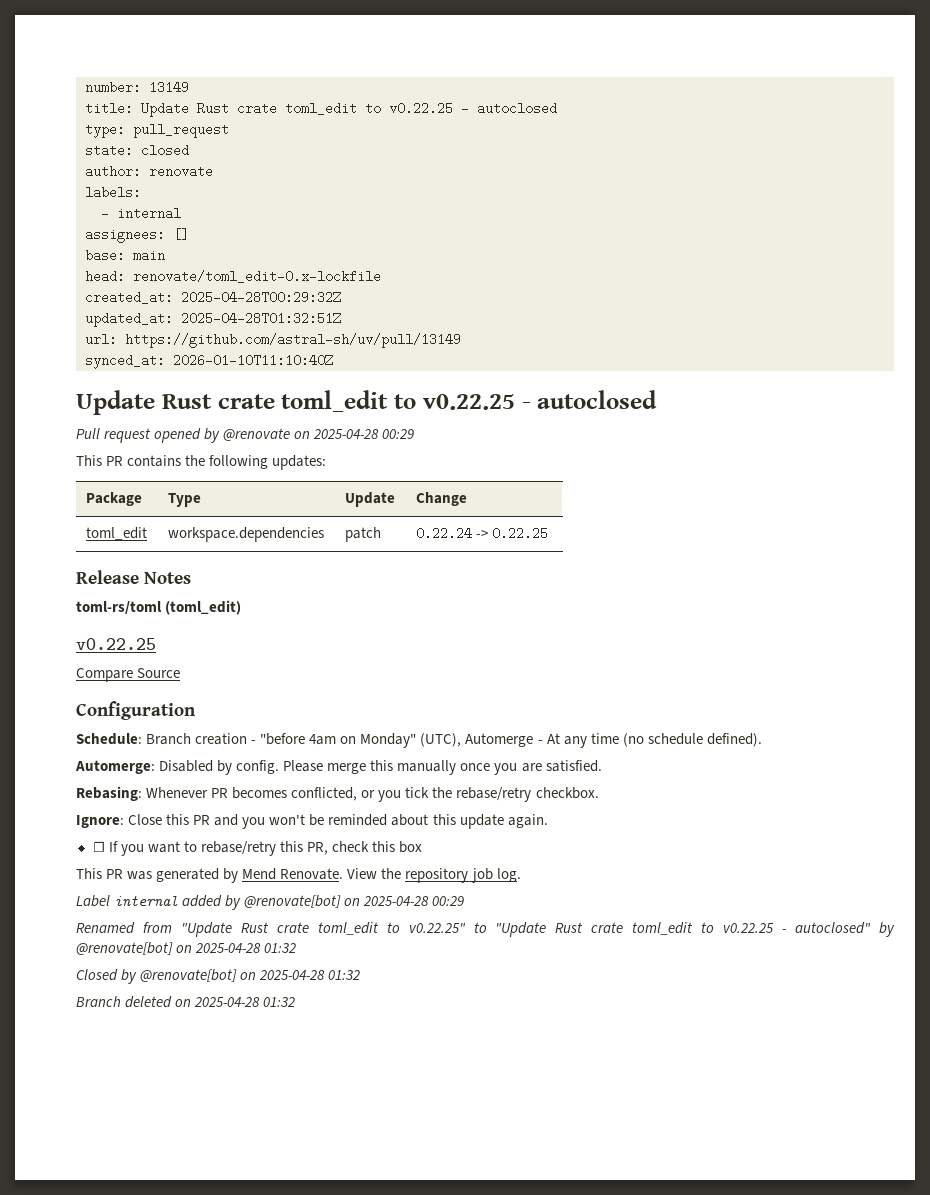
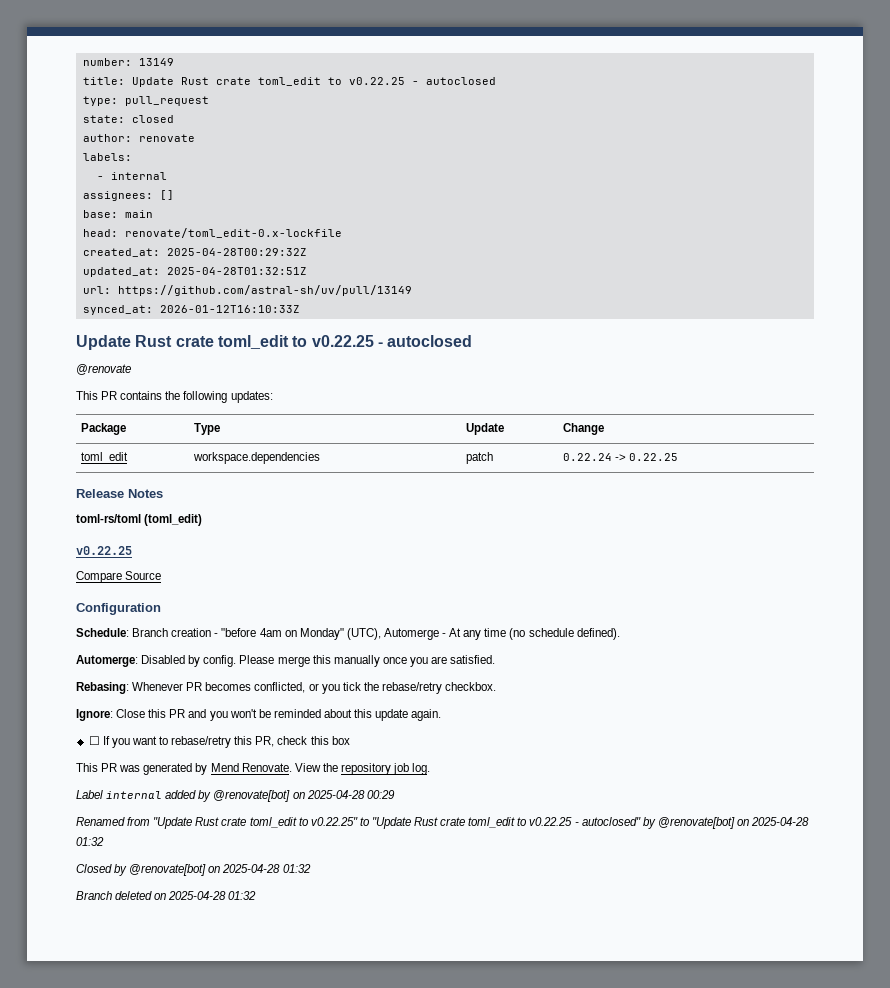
- synced_at: 2026-01-10T11:10:40Z
+ synced_at: 2026-01-12T16:10:33Z
  Update Rust crate toml_edit to v0.22.25 - autoclosed
- Pull request opened by @renovate on 2025-04-28 00:29
+ @renovate

